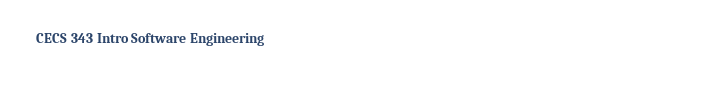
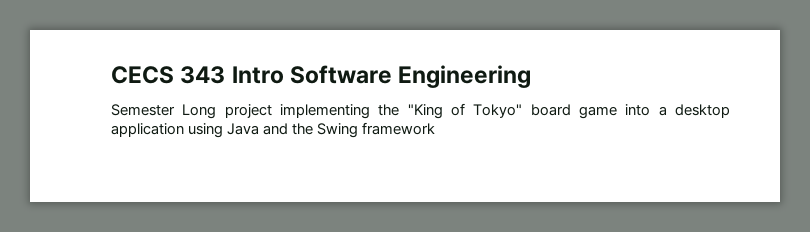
+ Semester Long project implementing the "King of Tokyo" board game into a desktop application using Java and the Swing framework

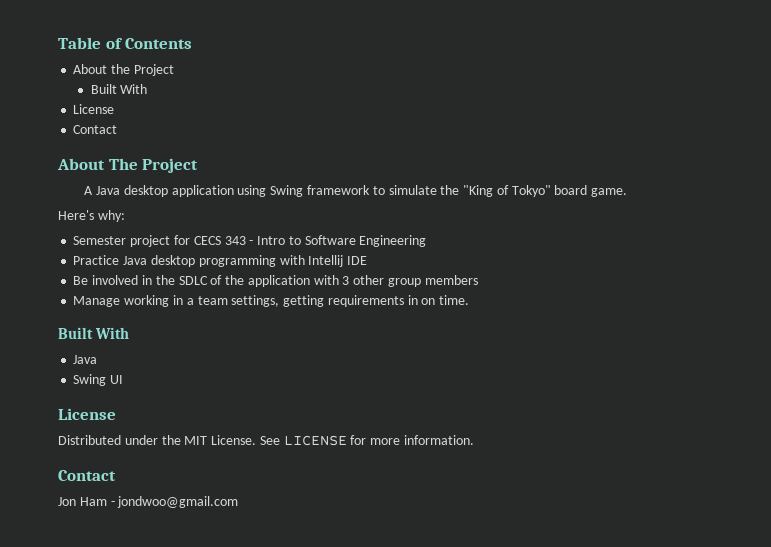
- CECS 343 Intro Software Engineering
- Semester Long project implementing the "King of Tokyo" board game into a desktop application using Java and the Swing framework
+ Table of Contents
+ About the Project
+ Built With
+ License
+ Contact
+ About The Project
+ A Java desktop application using Swing framework to simulate the "King of Tokyo" board game.
+ Here's why:
+ Semester project for CECS 343 - Intro to Software Engineering
+ Practice Java desktop programming with Intellij IDE
+ Be involved in the SDLC of the application with 3 other group members
+ Manage working in a team settings, getting requirements in on time.
+ Built With
+ Java
+ Swing UI
+ License
+ Distributed under the MIT License. See LICENSE for more information.
+ Contact
+ Jon Ham - jondwoo@gmail.com

